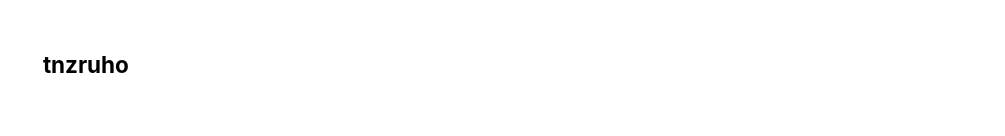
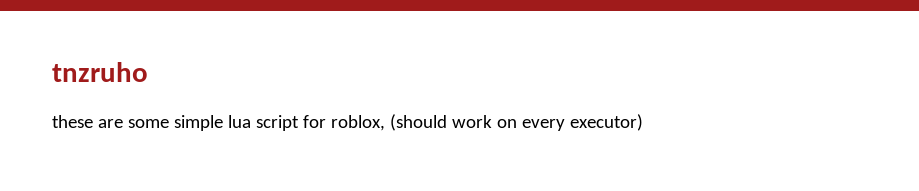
+ these are some simple lua script for roblox, (should work on every executor)

